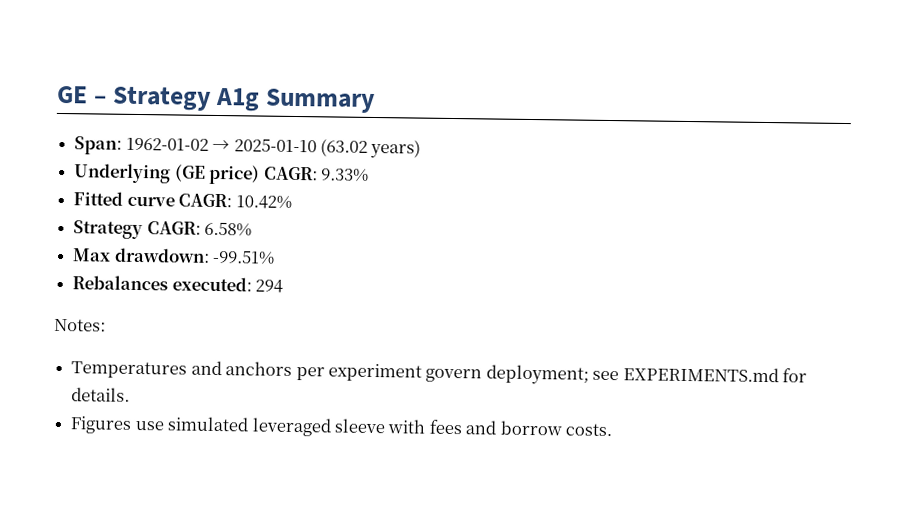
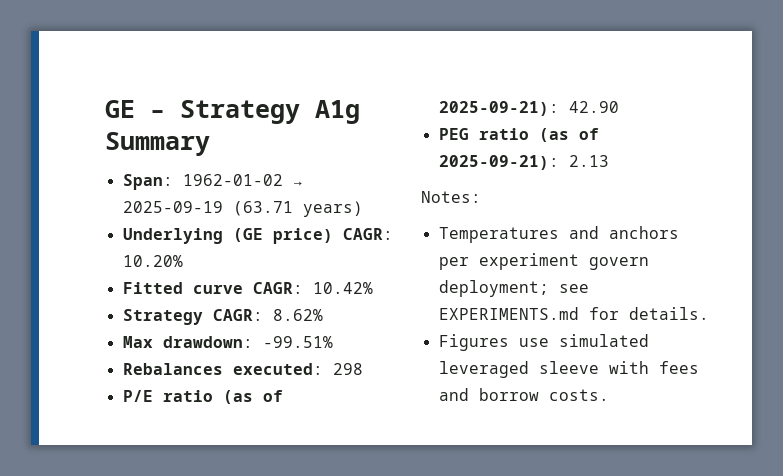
- Span: 1962-01-02 → 2025-01-10 (63.02 years)
+ Span: 1962-01-02 → 2025-09-19 (63.71 years)
- Underlying (GE price) CAGR: 9.33%
+ Underlying (GE price) CAGR: 10.20%
- Strategy CAGR: 6.58%
+ Strategy CAGR: 8.62%
- Rebalances executed: 294
+ Rebalances executed: 298
+ P/E ratio (as of 2025-09-21): 42.90
+ PEG ratio (as of 2025-09-21): 2.13

